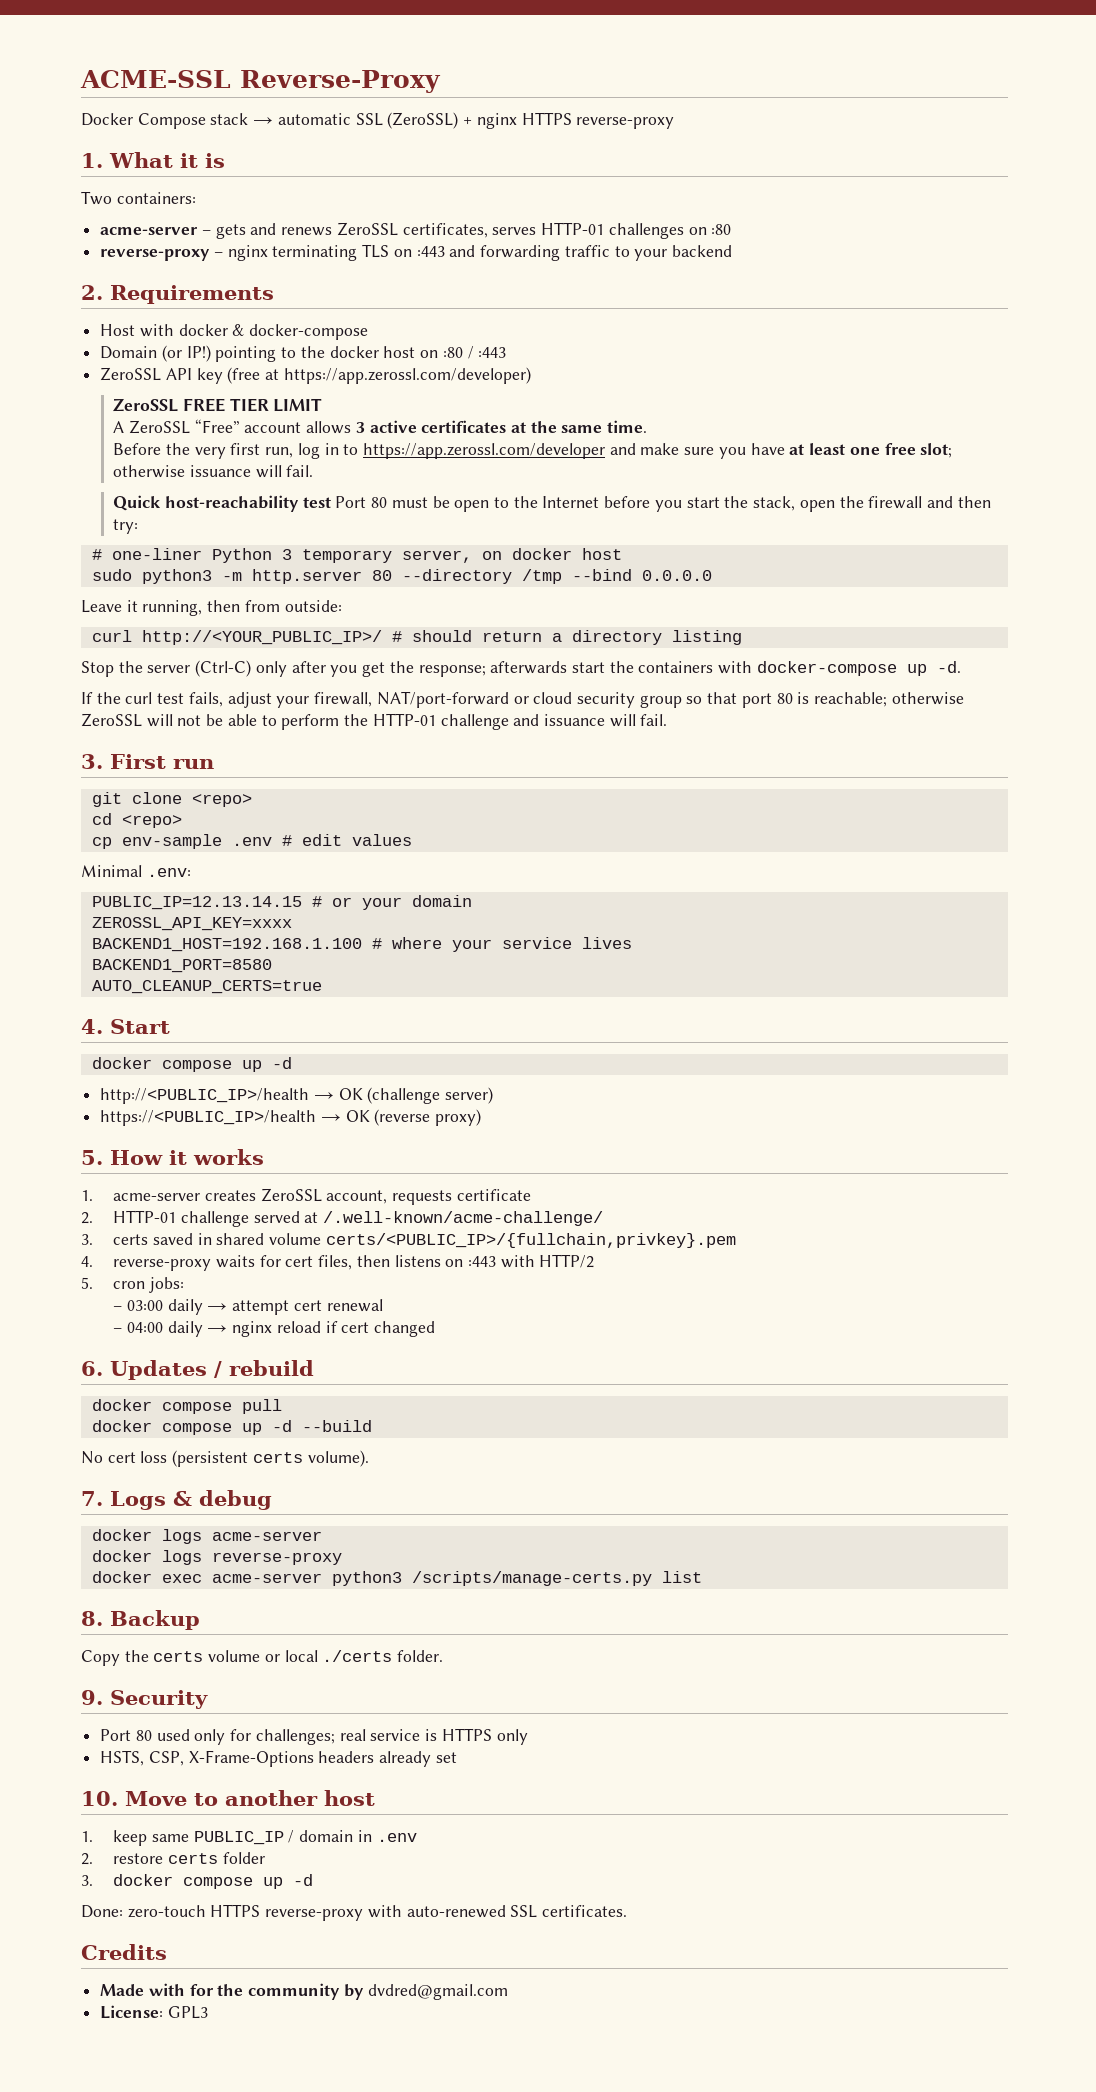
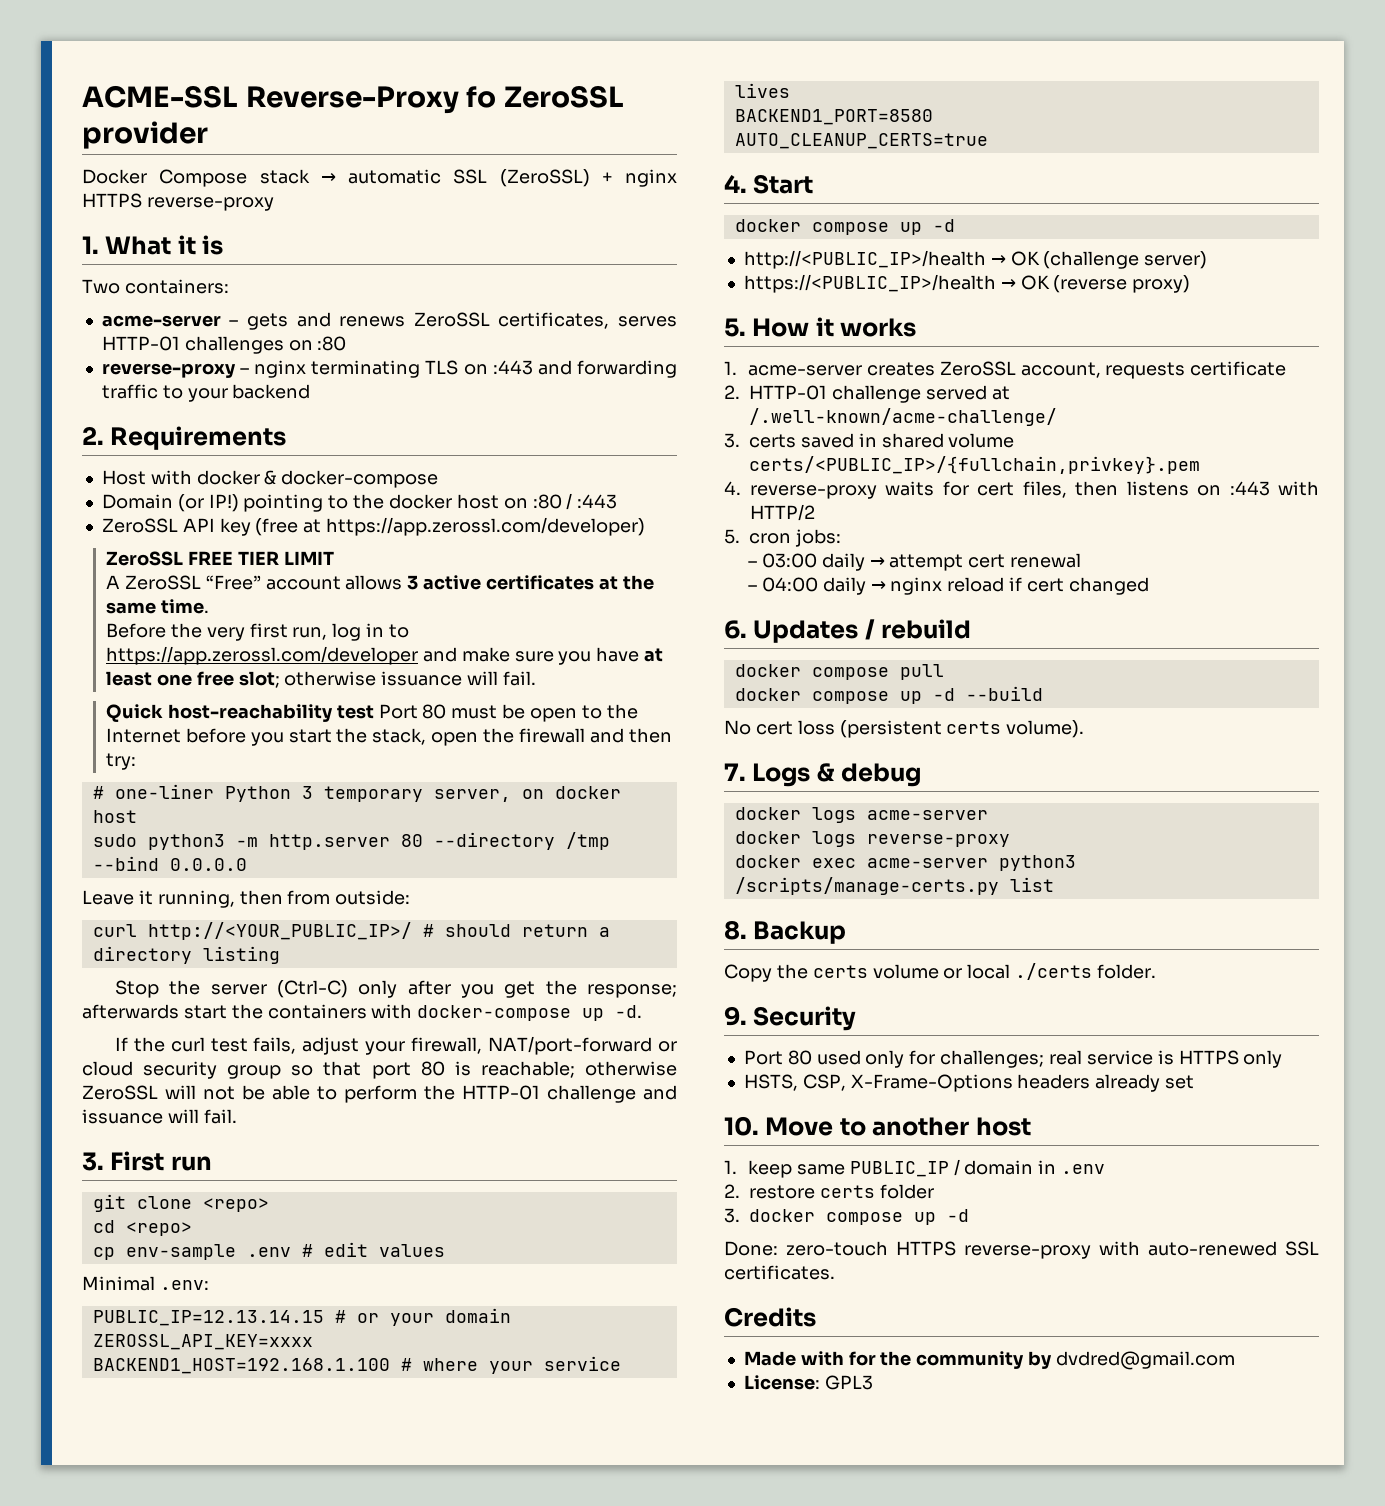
- ACME-SSL Reverse-Proxy
+ ACME-SSL Reverse-Proxy fo ZeroSSL provider

